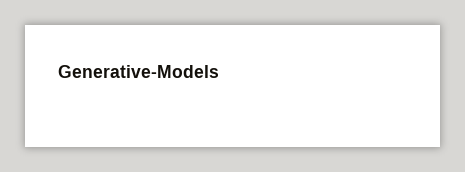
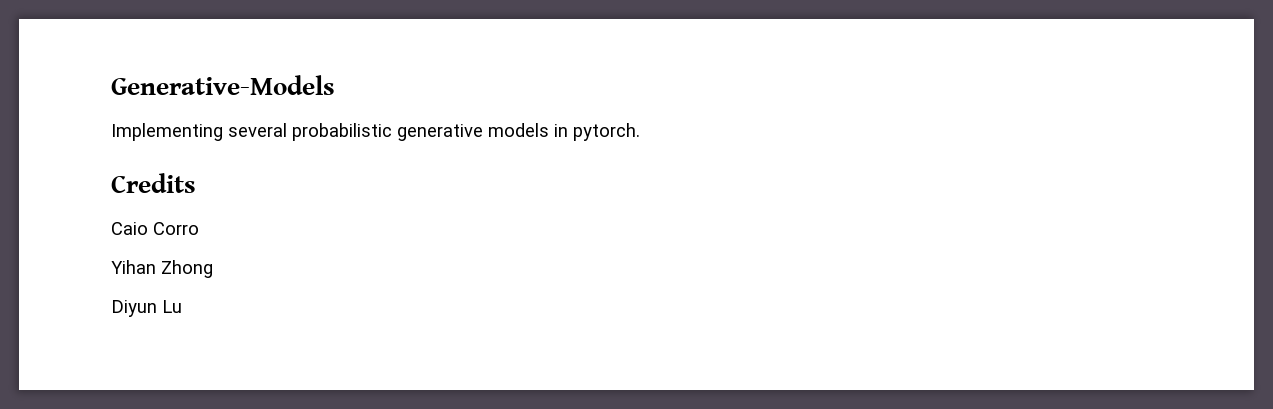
+ Implementing several probabilistic generative models in pytorch.
+ Credits
+ Caio Corro
+ Yihan Zhong
+ Diyun Lu

